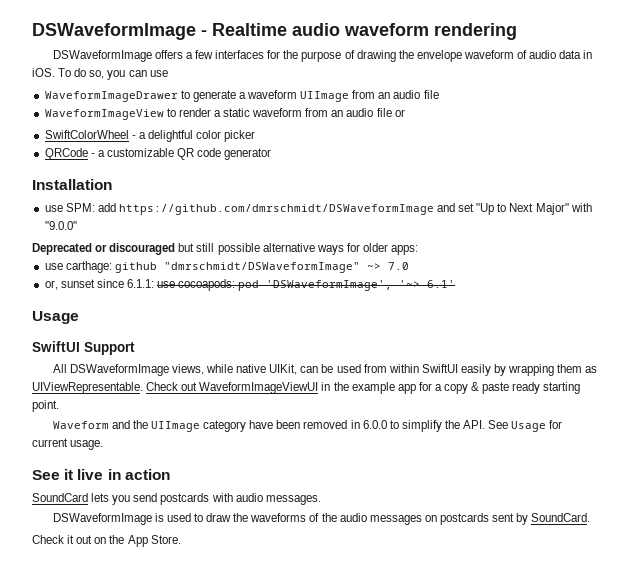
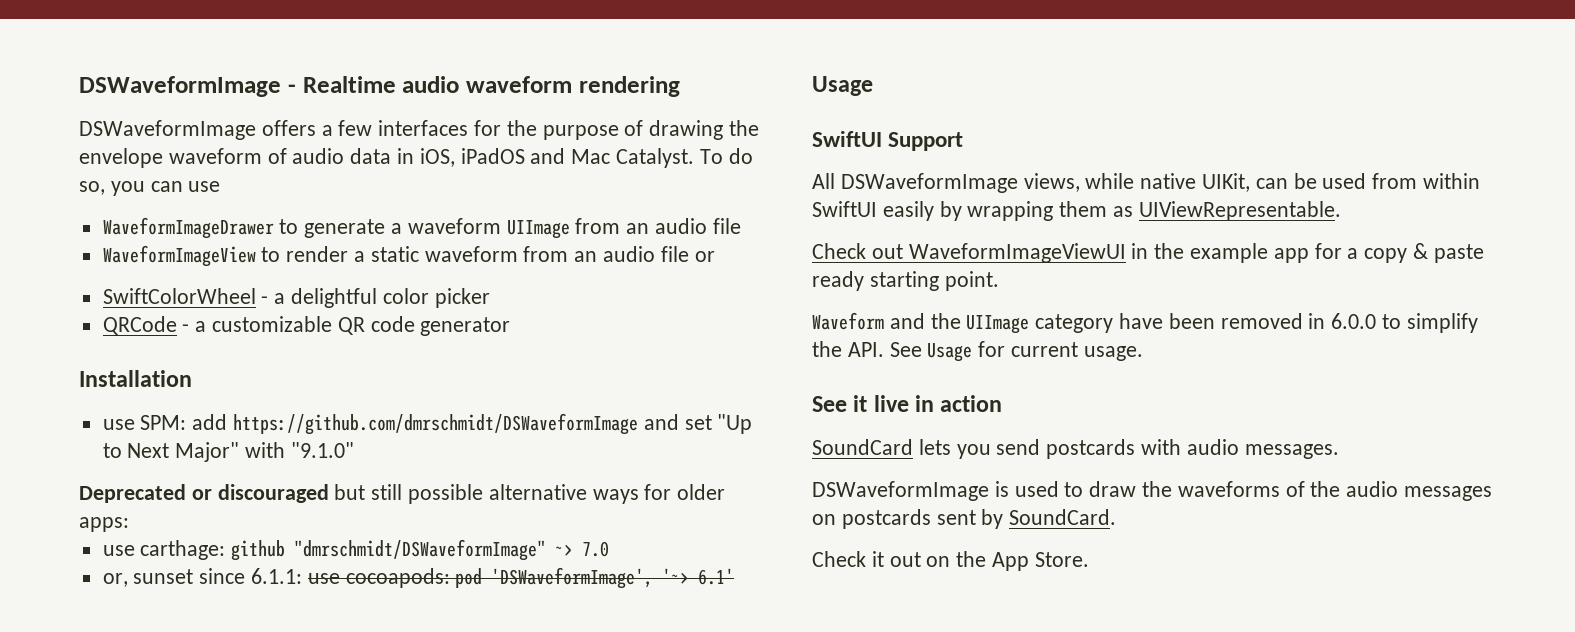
- DSWaveformImage offers a few interfaces for the purpose of drawing the envelope waveform of audio data in iOS.
+ DSWaveformImage offers a few interfaces for the purpose of drawing the envelope waveform of audio data in iOS, iPadOS and Mac Catalyst.
- use SPM: add https://github.com/dmrschmidt/DSWaveformImage and set "Up to Next Major" with "9.0.0"
+ use SPM: add https://github.com/dmrschmidt/DSWaveformImage and set "Up to Next Major" with "9.1.0"
- All DSWaveformImage views, while native UIKit, can be used from within SwiftUI easily by wrapping them as UIViewRepresentable. Check out WaveformImageViewUI in the example app for a copy & paste ready starting point.
+ All DSWaveformImage views, while native UIKit, can be used from within SwiftUI easily by wrapping them as UIViewRepresentable.
+ Check out WaveformImageViewUI in the example app for a copy & paste ready starting point.

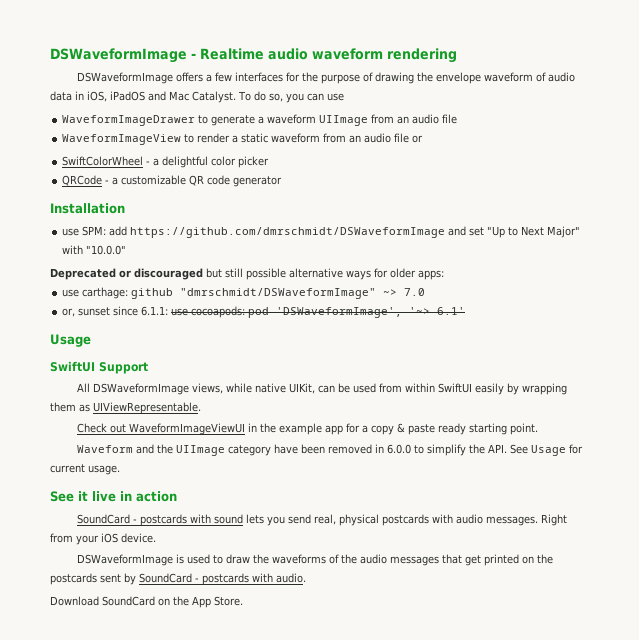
- use SPM: add https://github.com/dmrschmidt/DSWaveformImage and set "Up to Next Major" with "9.1.0"
+ use SPM: add https://github.com/dmrschmidt/DSWaveformImage and set "Up to Next Major" with "10.0.0"
- SoundCard lets you send postcards with audio messages.
+ SoundCard - postcards with sound lets you send real, physical postcards with audio messages. Right from your iOS device.
- DSWaveformImage is used to draw the waveforms of the audio messages on postcards sent by SoundCard.
- Check it out on the App Store.
+ DSWaveformImage is used to draw the waveforms of the audio messages that get printed on the postcards sent by SoundCard - postcards with audio.
+ Download SoundCard on the App Store.

